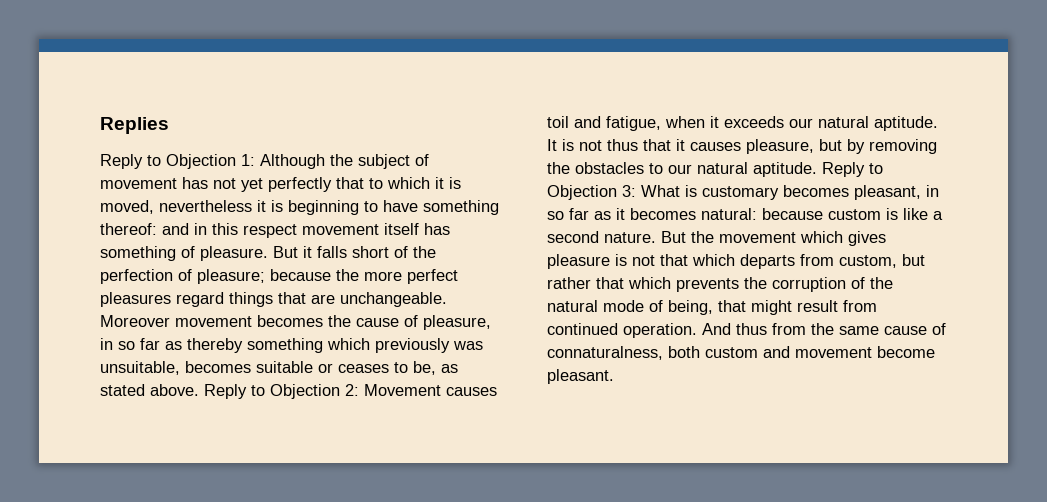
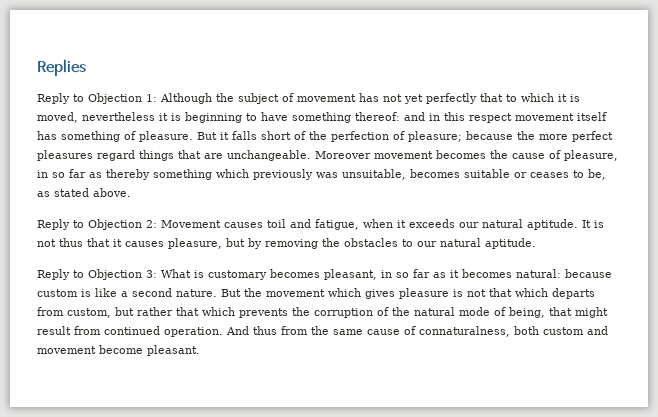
- Moreover movement becomes the cause of pleasure, in so far as thereby something which previously was unsuitable, becomes suitable or ceases to be, as stated above. Reply to Objection 2: Movement causes toil and fatigue, when it exceeds our natural aptitude.
+ Moreover movement becomes the cause of pleasure, in so far as thereby something which previously was unsuitable, becomes suitable or ceases to be, as stated above.
+ Reply to Objection 2: Movement causes toil and fatigue, when it exceeds our natural aptitude.
- It is not thus that it causes pleasure, but by removing the obstacles to our natural aptitude. Reply to Objection 3: What is customary becomes pleasant, in so far as it becomes natural: because custom is like a second nature.
+ It is not thus that it causes pleasure, but by removing the obstacles to our natural aptitude.
+ Reply to Objection 3: What is customary becomes pleasant, in so far as it becomes natural: because custom is like a second nature.

